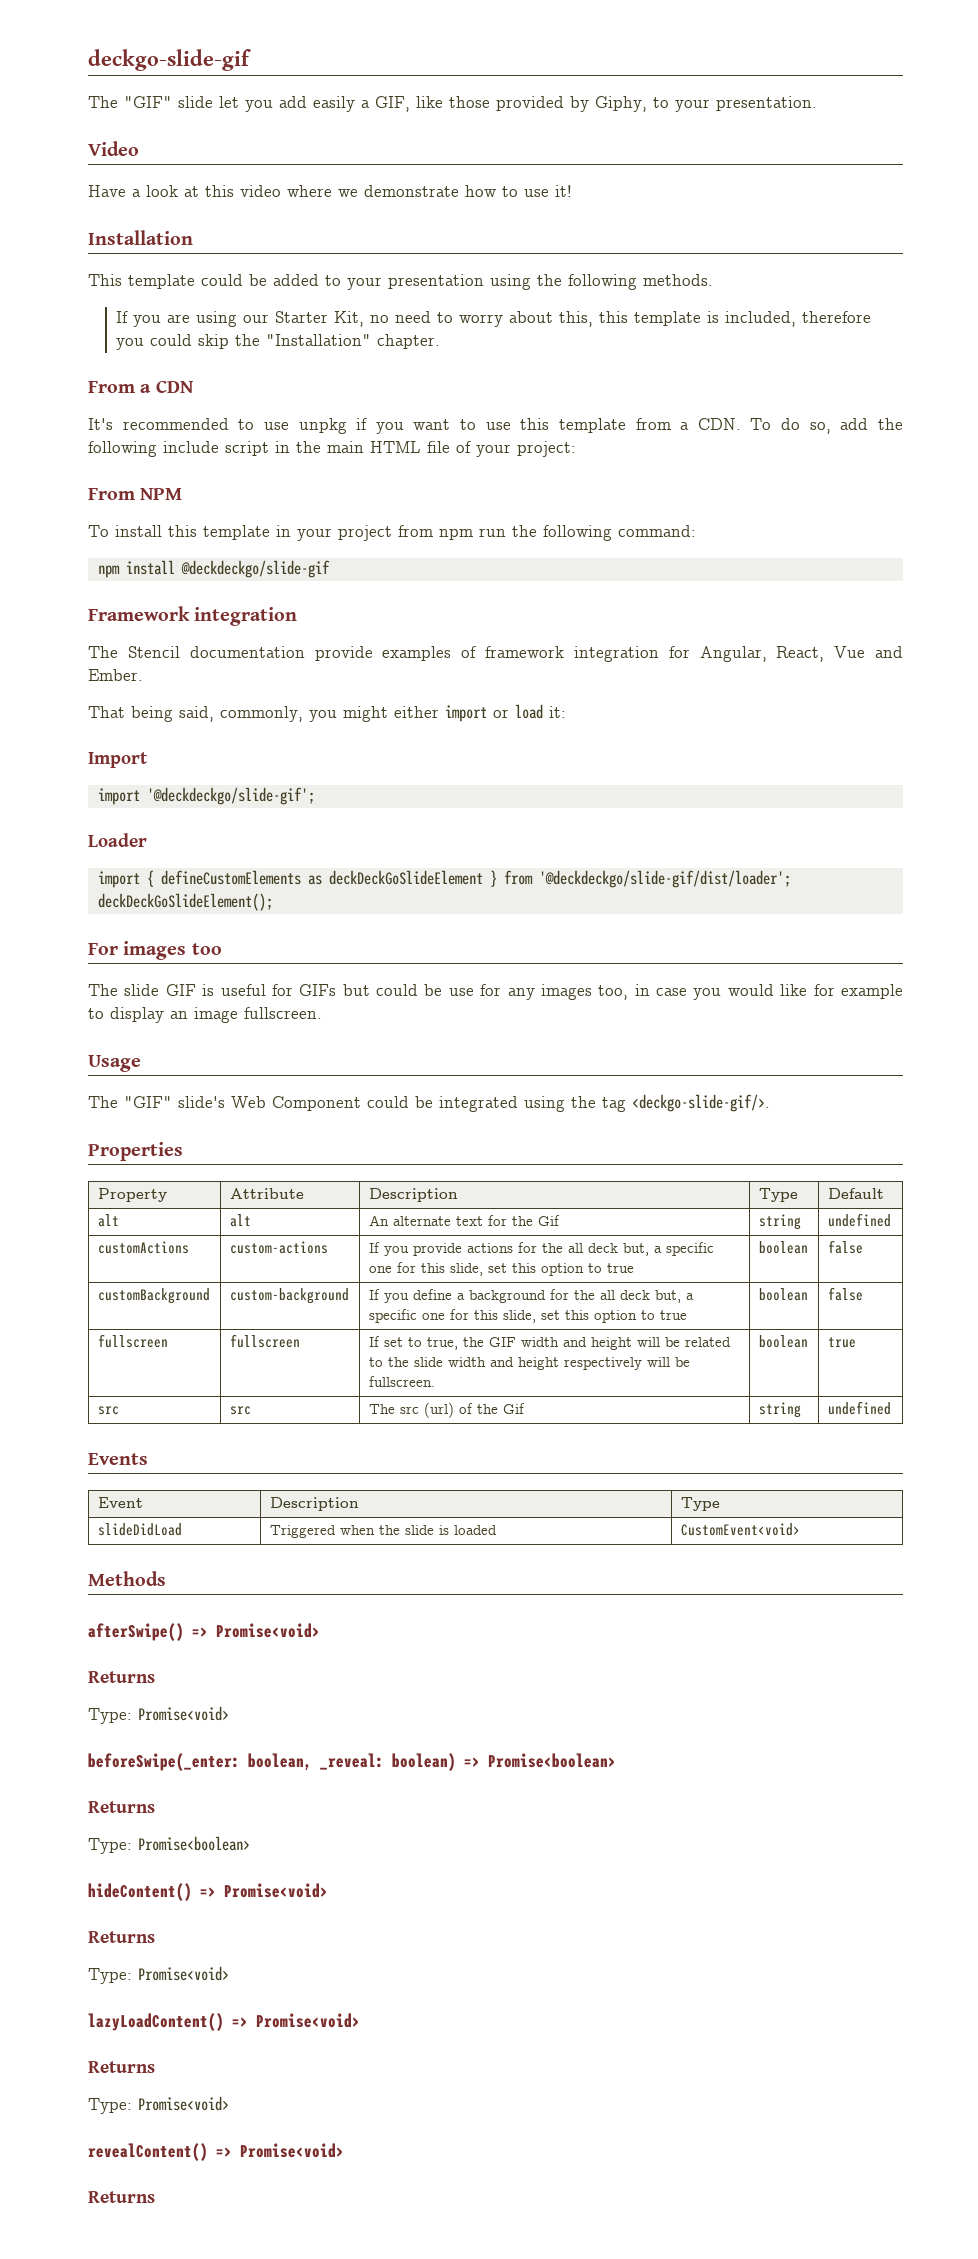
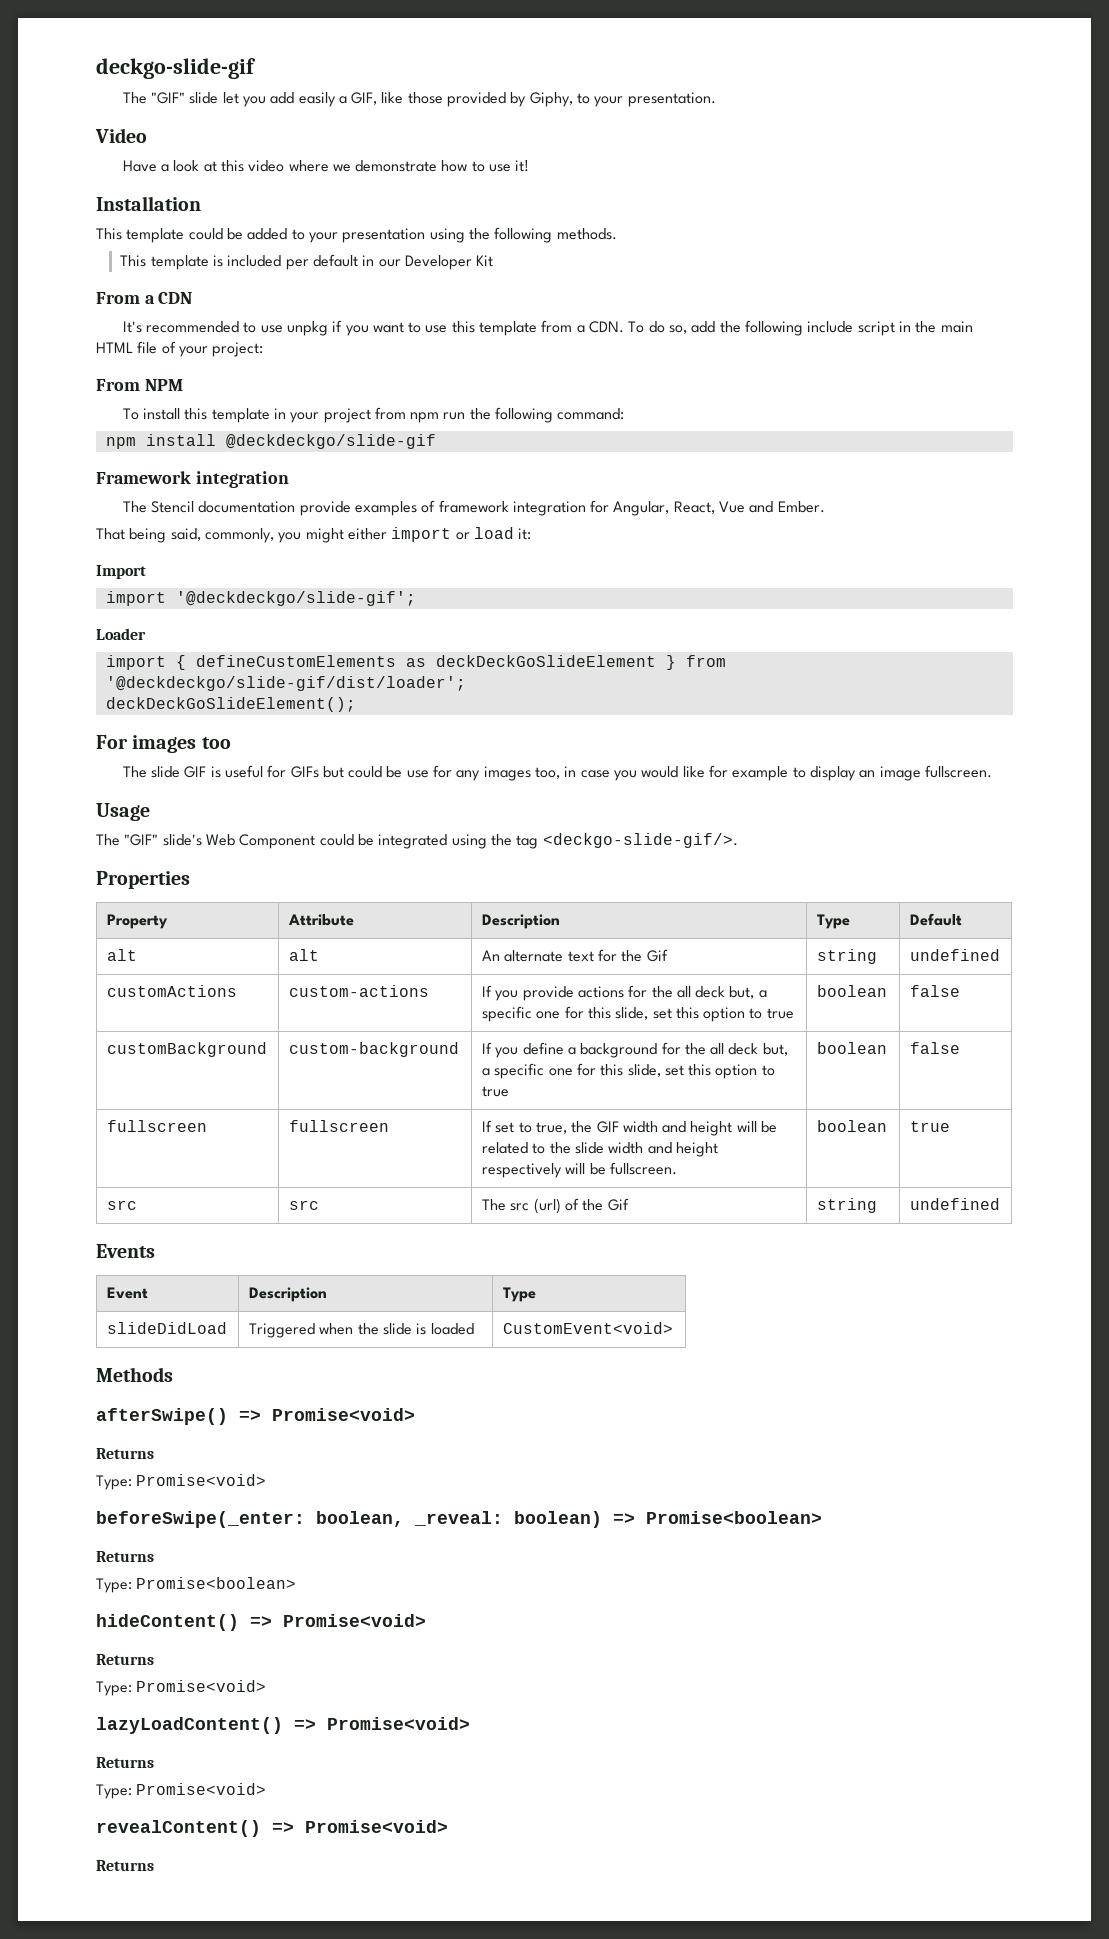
- If you are using our Starter Kit, no need to worry about this, this template is included, therefore you could skip the "Installation" chapter.
+ This template is included per default in our Developer Kit

